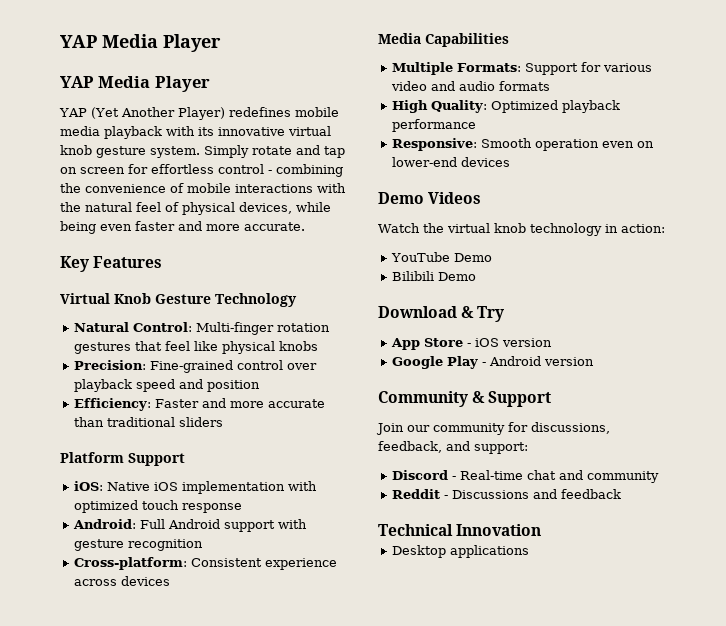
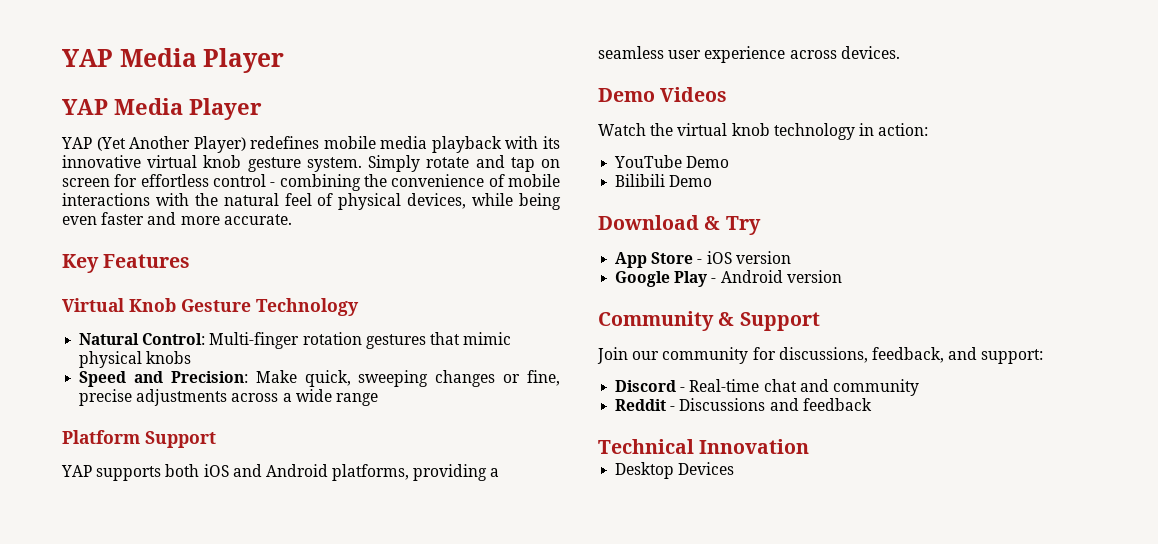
- Natural Control: Multi-finger rotation gestures that feel like physical knobs
+ Natural Control: Multi-finger rotation gestures that mimic physical knobs
- Precision: Fine-grained control over playback speed and position
- Efficiency: Faster and more accurate than traditional sliders
+ Speed and Precision: Make quick, sweeping changes or fine, precise adjustments across a wide range
  Platform Support
- iOS: Native iOS implementation with optimized touch response
- Android: Full Android support with gesture recognition
- Cross-platform: Consistent experience across devices
- Media Capabilities
- Multiple Formats: Support for various video and audio formats
- High Quality: Optimized playback performance
- Responsive: Smooth operation even on lower-end devices
+ YAP supports both iOS and Android platforms, providing a seamless user experience across devices.
- Desktop applications
+ Desktop Devices

